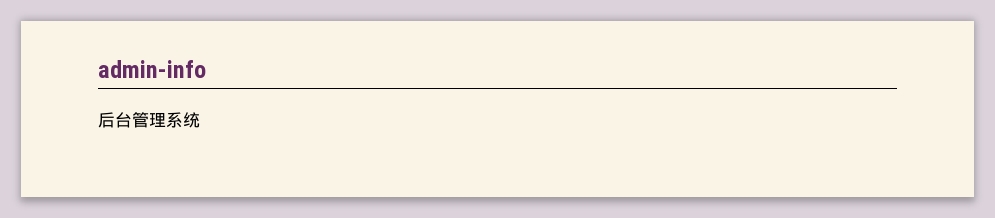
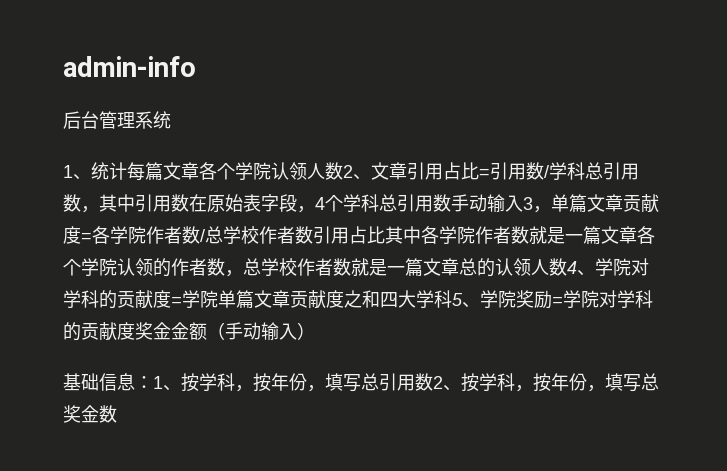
+ 1、统计每篇文章各个学院认领人数2、文章引用占比=引用数/学科总引用数，其中引用数在原始表字段，4个学科总引用数手动输入3，单篇文章贡献度=各学院作者数/总学校作者数引用占比其中各学院作者数就是一篇文章各个学院认领的作者数，总学校作者数就是一篇文章总的认领人数4、学院对学科的贡献度=学院单篇文章贡献度之和四大学科5、学院奖励=学院对学科的贡献度奖金金额（手动输入）
+ 基础信息：1、按学科，按年份，填写总引用数2、按学科，按年份，填写总奖金数

